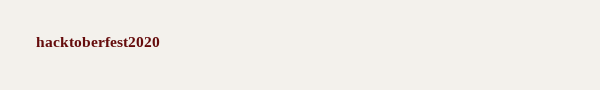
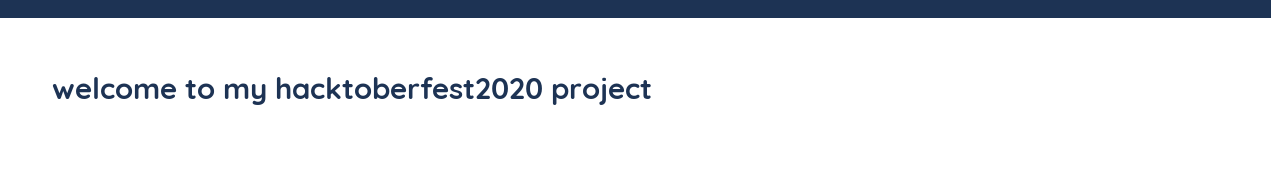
- hacktoberfest2020
+ welcome to my hacktoberfest2020 project

